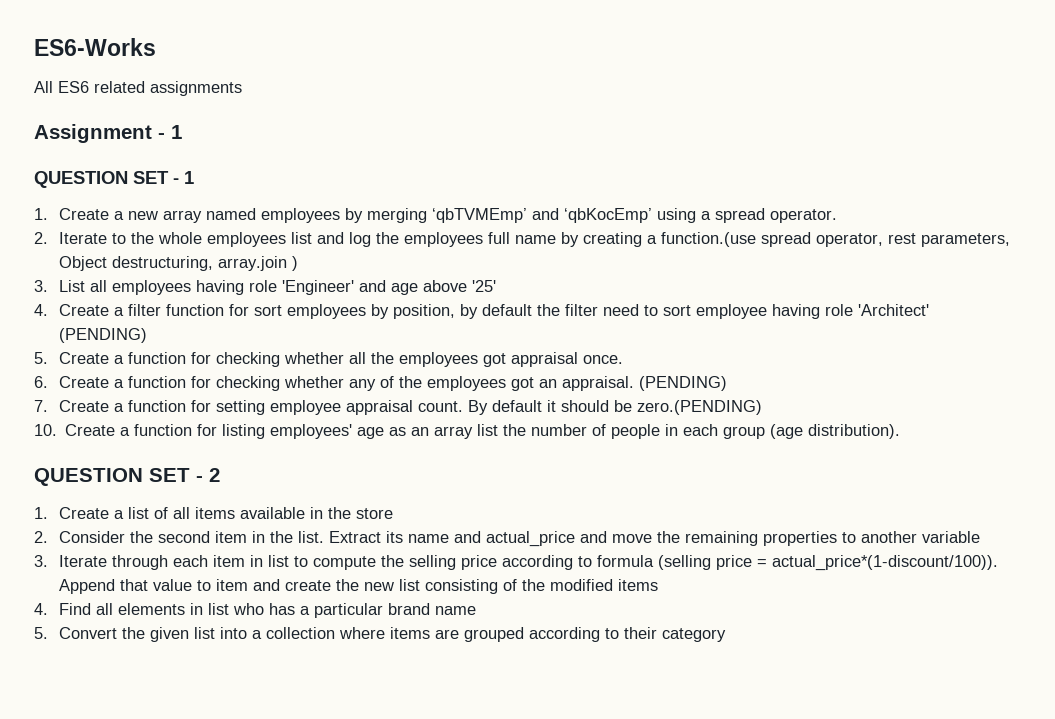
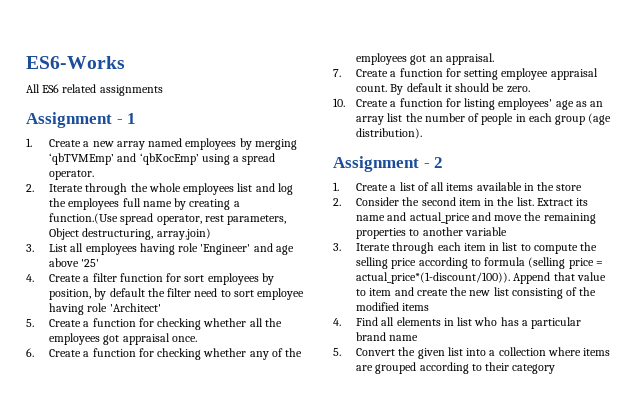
- QUESTION SET - 1
- 2. Iterate to the whole employees list and log the employees full name by creating a function.(use spread operator, rest parameters, Object destructuring, array.join )
+ 2. Iterate through the whole employees list and log the employees full name by creating a function.(Use spread operator, rest parameters, Object destructuring, array.join)
- 4. Create a filter function for sort employees by position, by default the filter need to sort employee having role 'Architect' (PENDING)
+ 4. Create a filter function for sort employees by position, by default the filter need to sort employee having role 'Architect'
- 6. Create a function for checking whether any of the employees got an appraisal. (PENDING)
+ 6. Create a function for checking whether any of the employees got an appraisal.
- By default it should be zero.(PENDING)
+ By default it should be zero.
- QUESTION SET - 2
+ Assignment - 2

